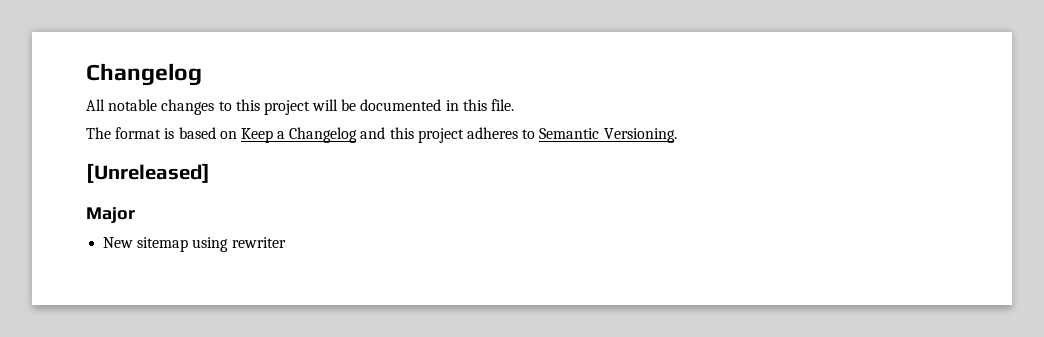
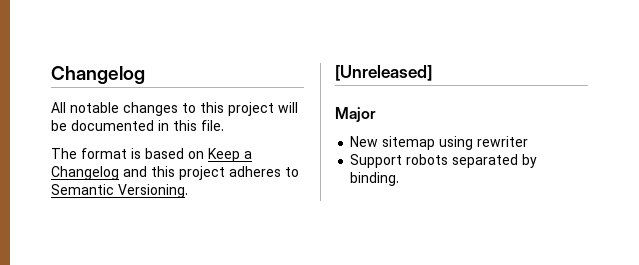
+ Support robots separated by binding.

